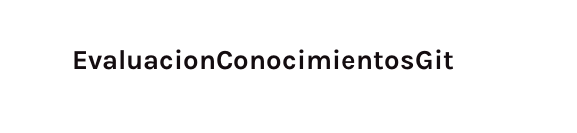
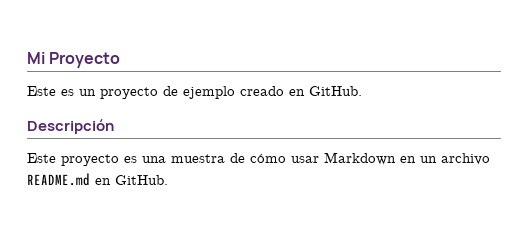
- EvaluacionConocimientosGit
+ Mi Proyecto
+ Este es un proyecto de ejemplo creado en GitHub.
+ Descripción
+ Este proyecto es una muestra de cómo usar Markdown en un archivo README.md en GitHub.

